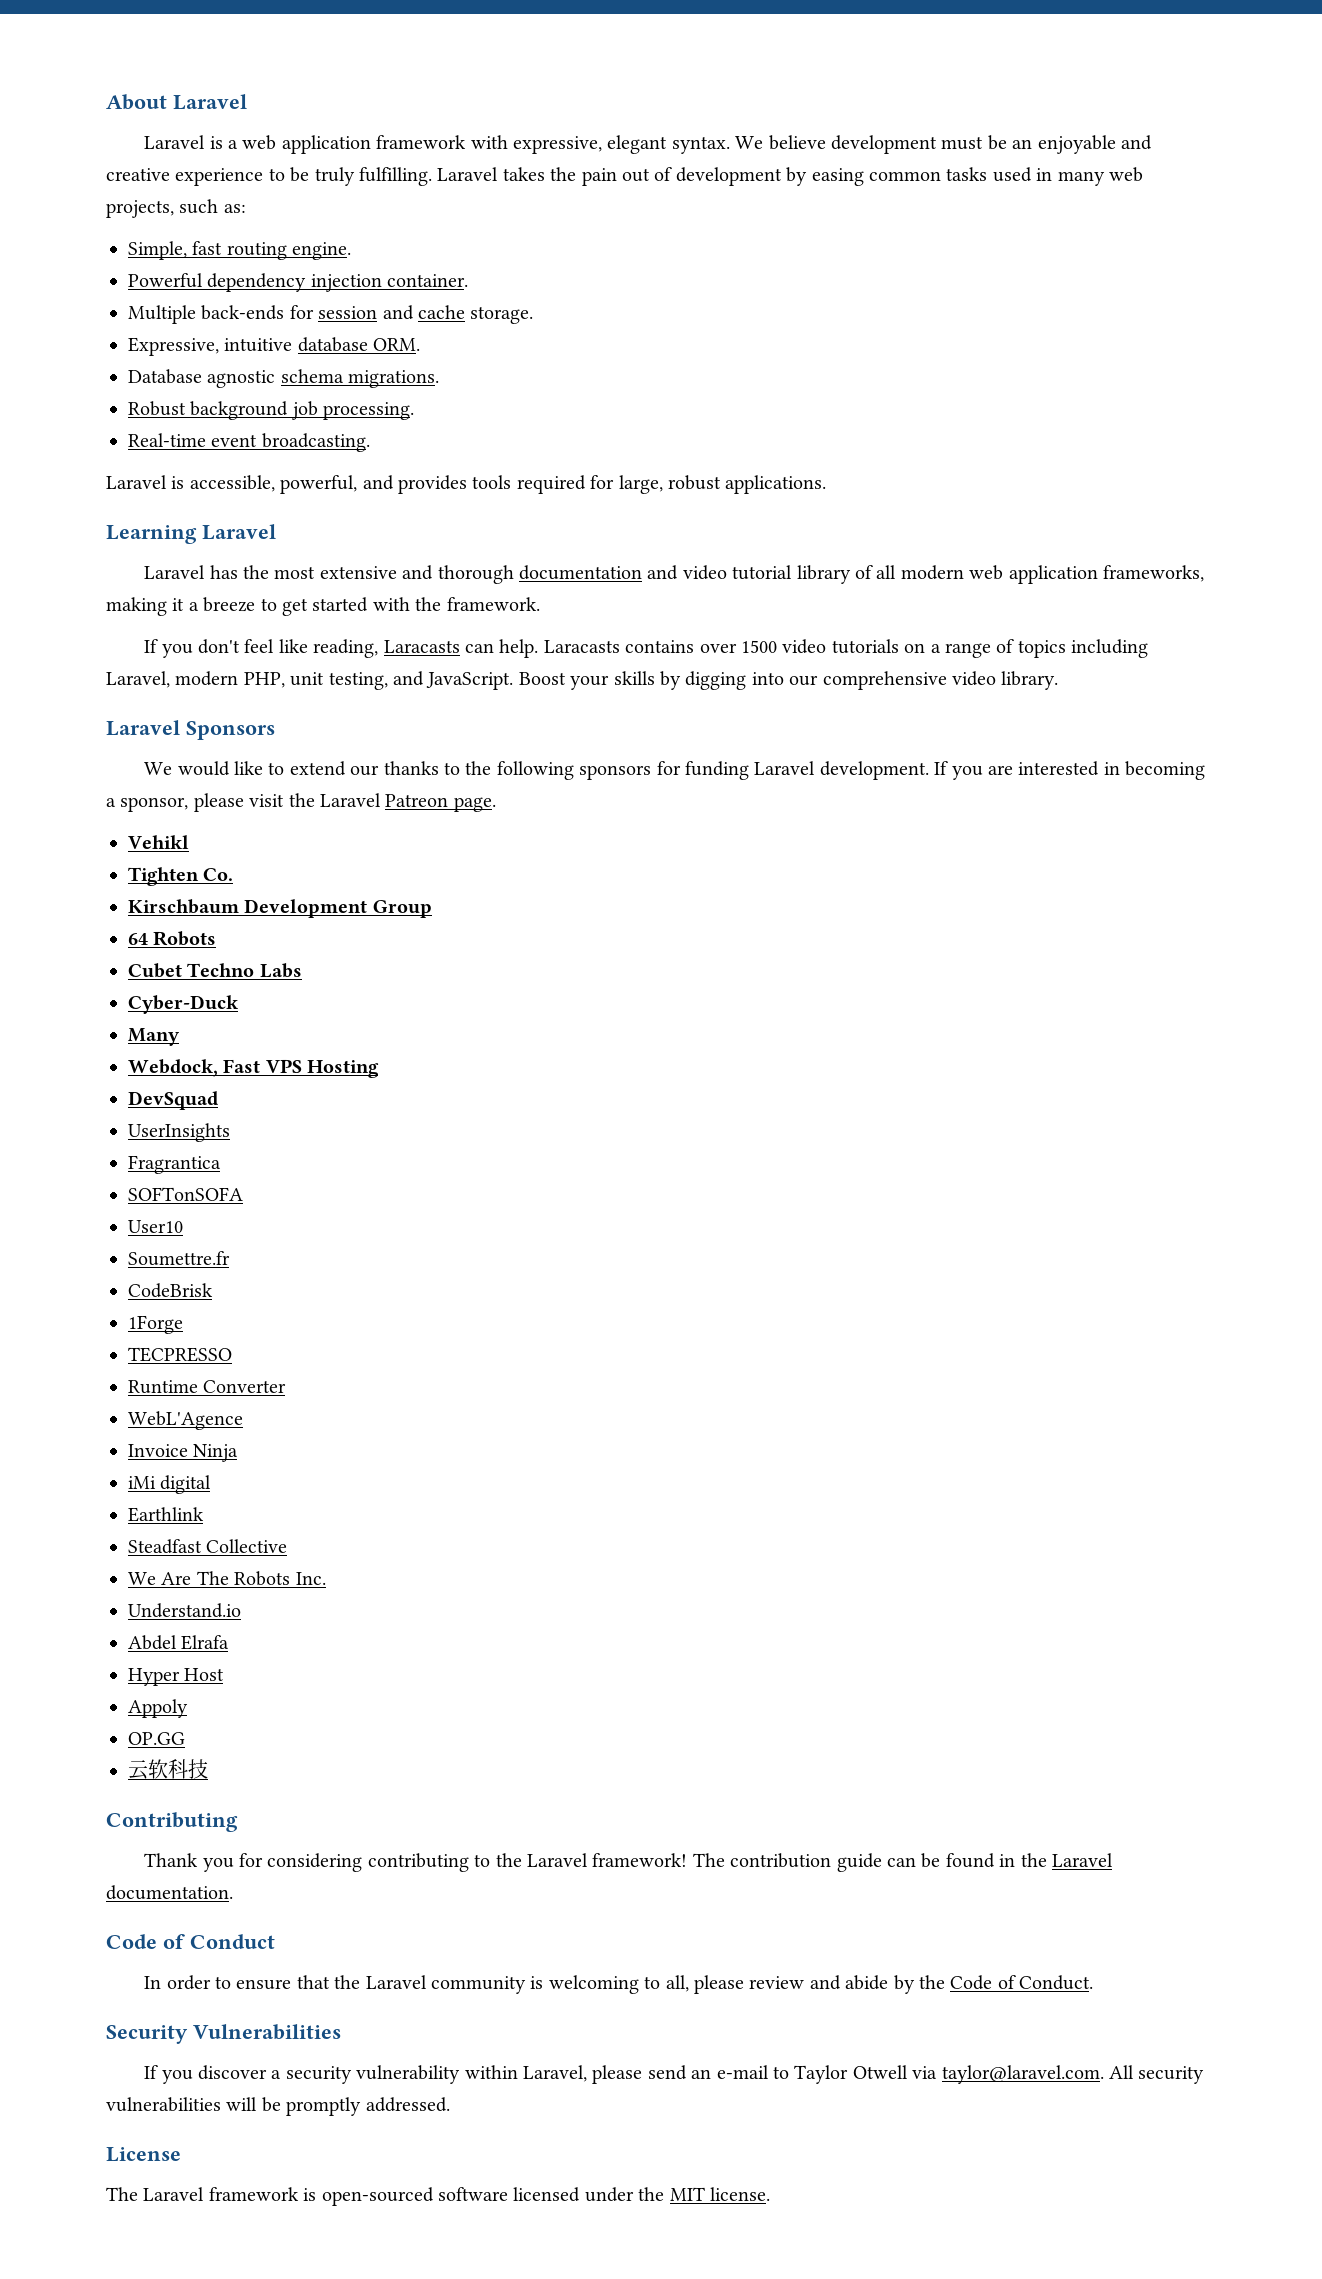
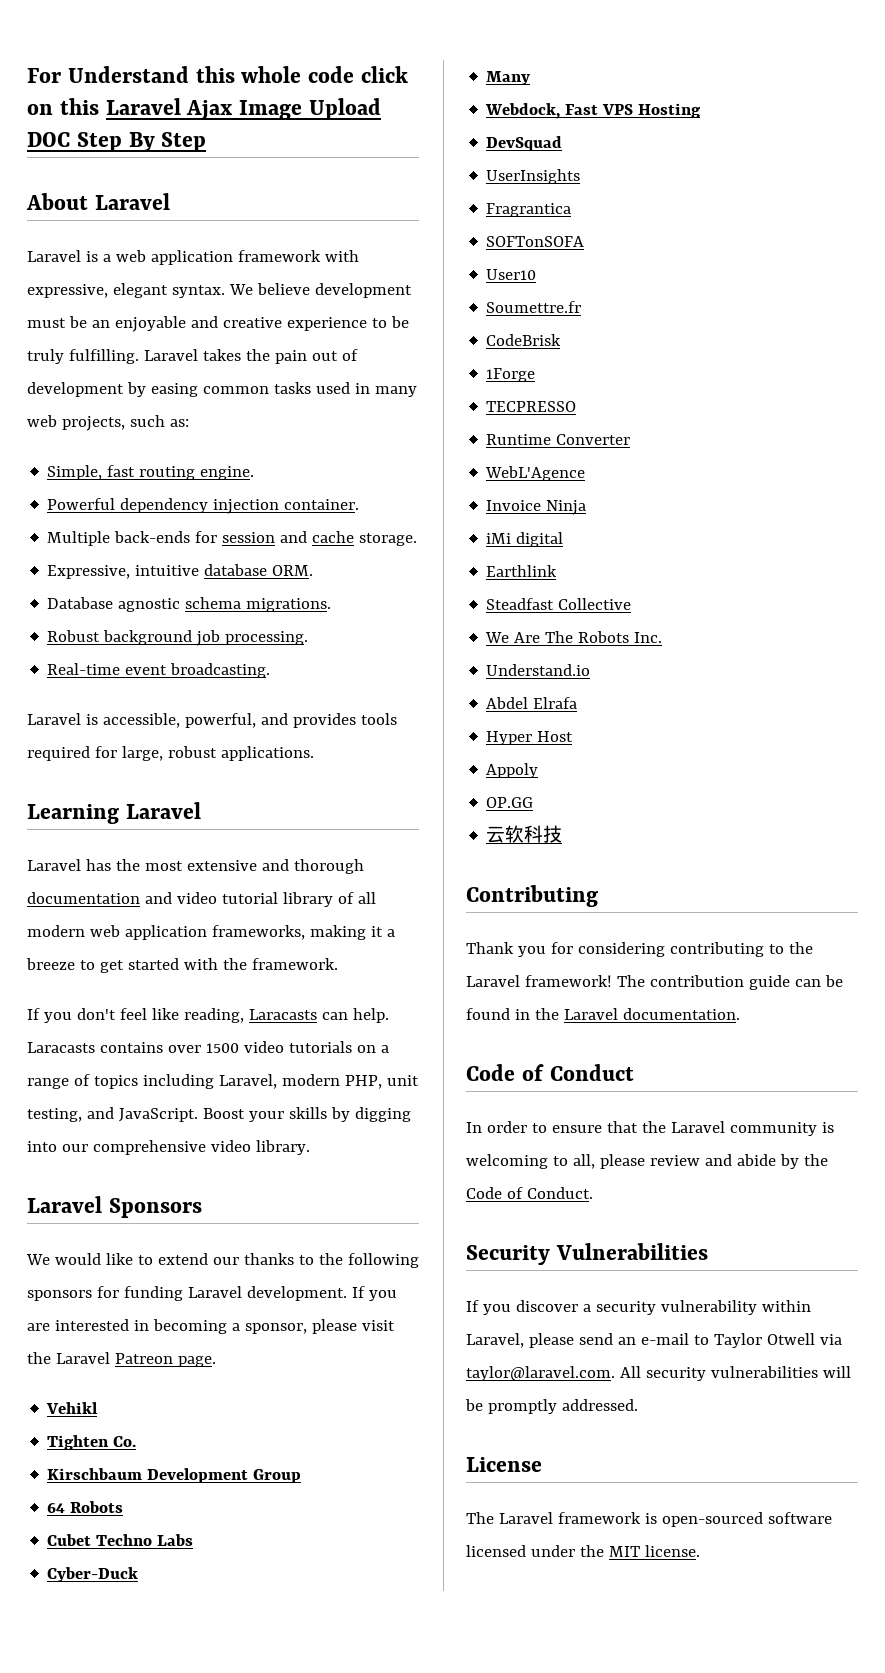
+ For Understand this whole code click on this Laravel Ajax Image Upload DOC Step By Step

